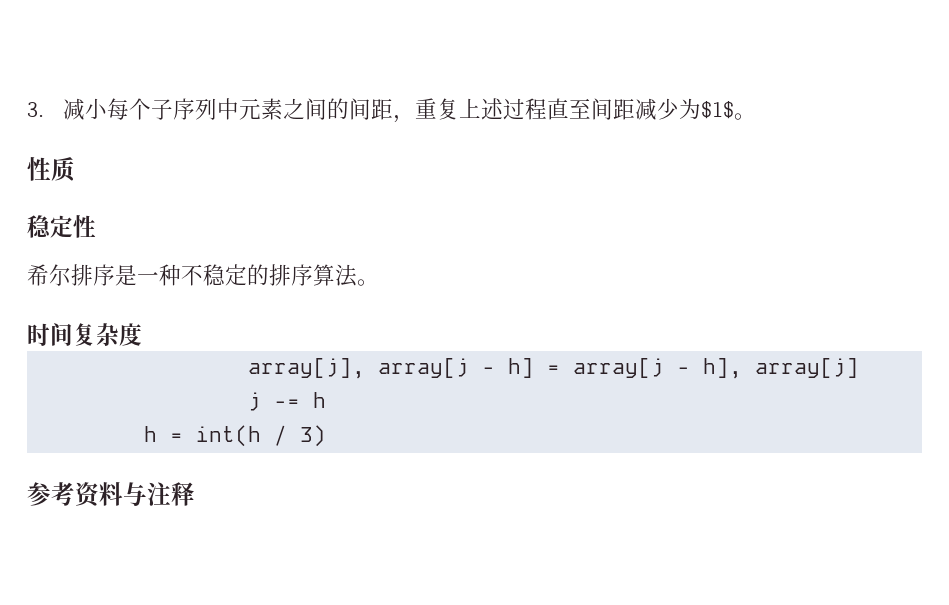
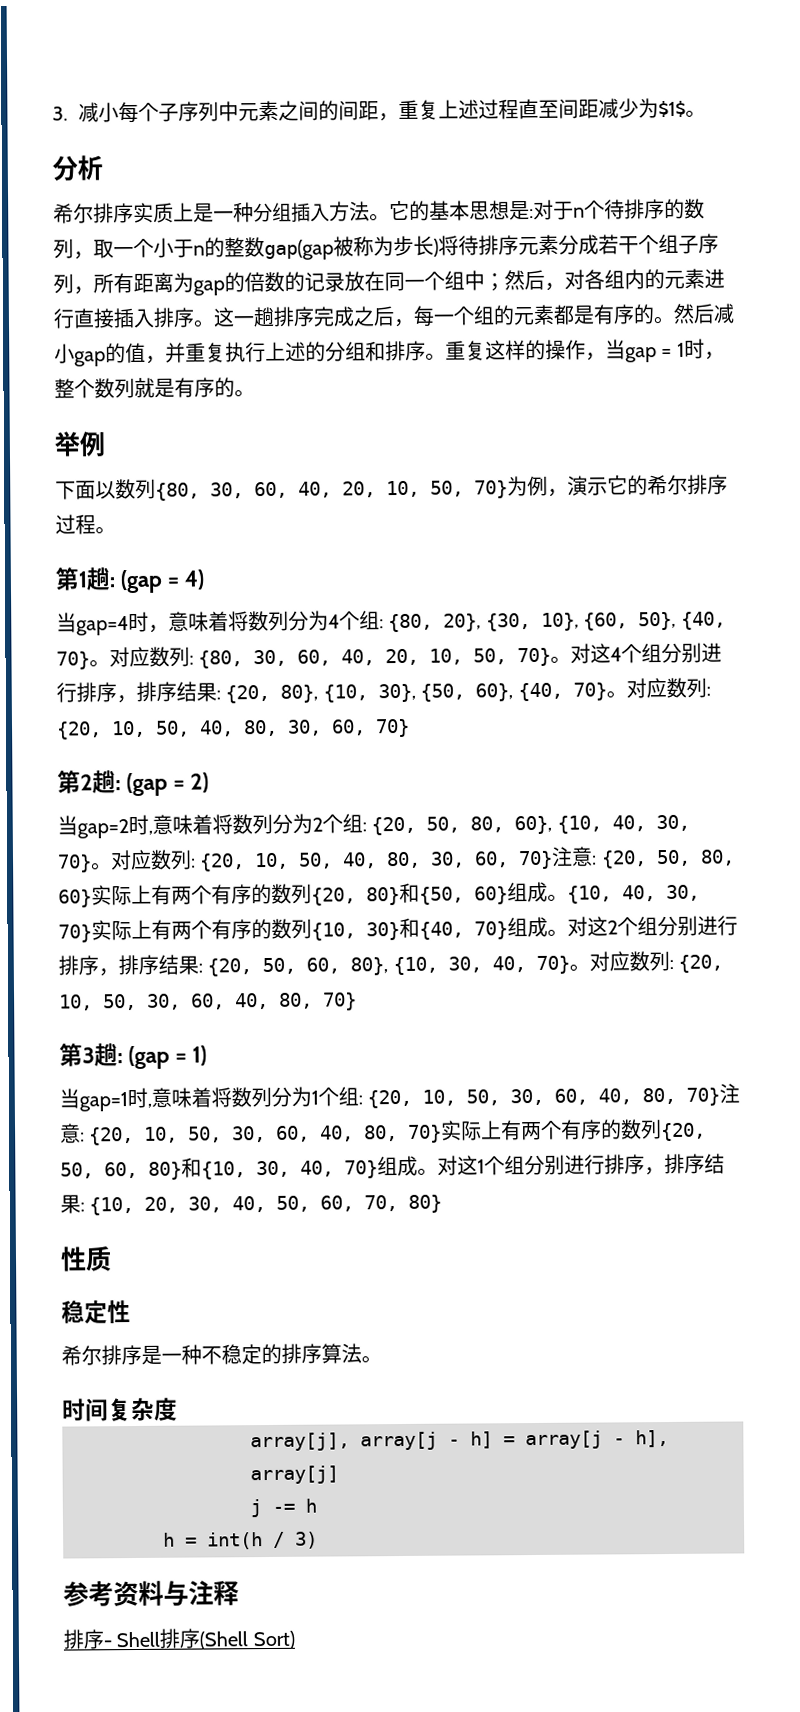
+ 分析
+ 希尔排序实质上是一种分组插入方法。它的基本思想是:对于n个待排序的数列，取一个小于n的整数gap(gap被称为步长)将待排序元素分成若干个组子序列，所有距离为gap的倍数的记录放在同一个组中；然后，对各组内的元素进行直接插入排序。这一趟排序完成之后，每一个组的元素都是有序的。然后减小gap的值，并重复执行上述的分组和排序。重复这样的操作，当gap = 1时，整个数列就是有序的。
+ 举例
+ 下面以数列{80, 30, 60, 40, 20, 10, 50, 70}为例，演示它的希尔排序过程。
+ 第1趟: (gap = 4)
+ 当gap=4时，意味着将数列分为4个组: {80, 20}, {30, 10}, {60, 50}, {40, 70}。对应数列: {80, 30, 60, 40, 20, 10, 50, 70}。对这4个组分别进行排序，排序结果: {20, 80}, {10, 30}, {50, 60}, {40, 70}。对应数列: {20, 10, 50, 40, 80, 30, 60, 70}
+ 第2趟: (gap = 2)
+ 当gap=2时,意味着将数列分为2个组: {20, 50, 80, 60}, {10, 40, 30, 70}。对应数列: {20, 10, 50, 40, 80, 30, 60, 70}注意: {20, 50, 80, 60}实际上有两个有序的数列{20, 80}和{50, 60}组成。{10, 40, 30, 70}实际上有两个有序的数列{10, 30}和{40, 70}组成。对这2个组分别进行排序，排序结果: {20, 50, 60, 80}, {10, 30, 40, 70}。对应数列: {20, 10, 50, 30, 60, 40, 80, 70}
+ 第3趟: (gap = 1)
+ 当gap=1时,意味着将数列分为1个组: {20, 10, 50, 30, 60, 40, 80, 70}注意: {20, 10, 50, 30, 60, 40, 80, 70}实际上有两个有序的数列{20, 50, 60, 80}和{10, 30, 40, 70}组成。对这1个组分别进行排序，排序结果: {10, 20, 30, 40, 50, 60, 70, 80}
+ 排序- Shell排序(Shell Sort)

